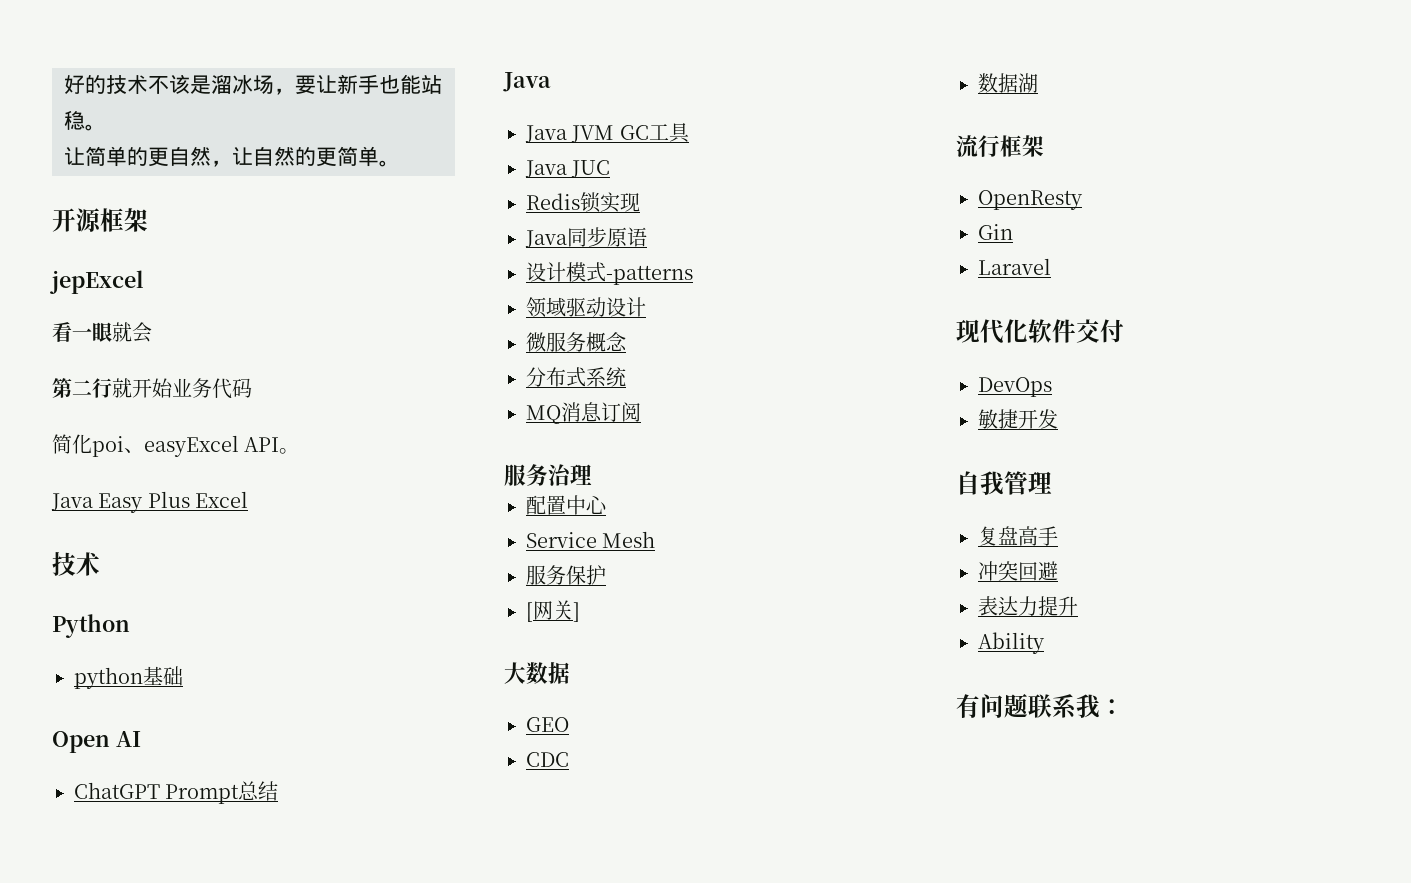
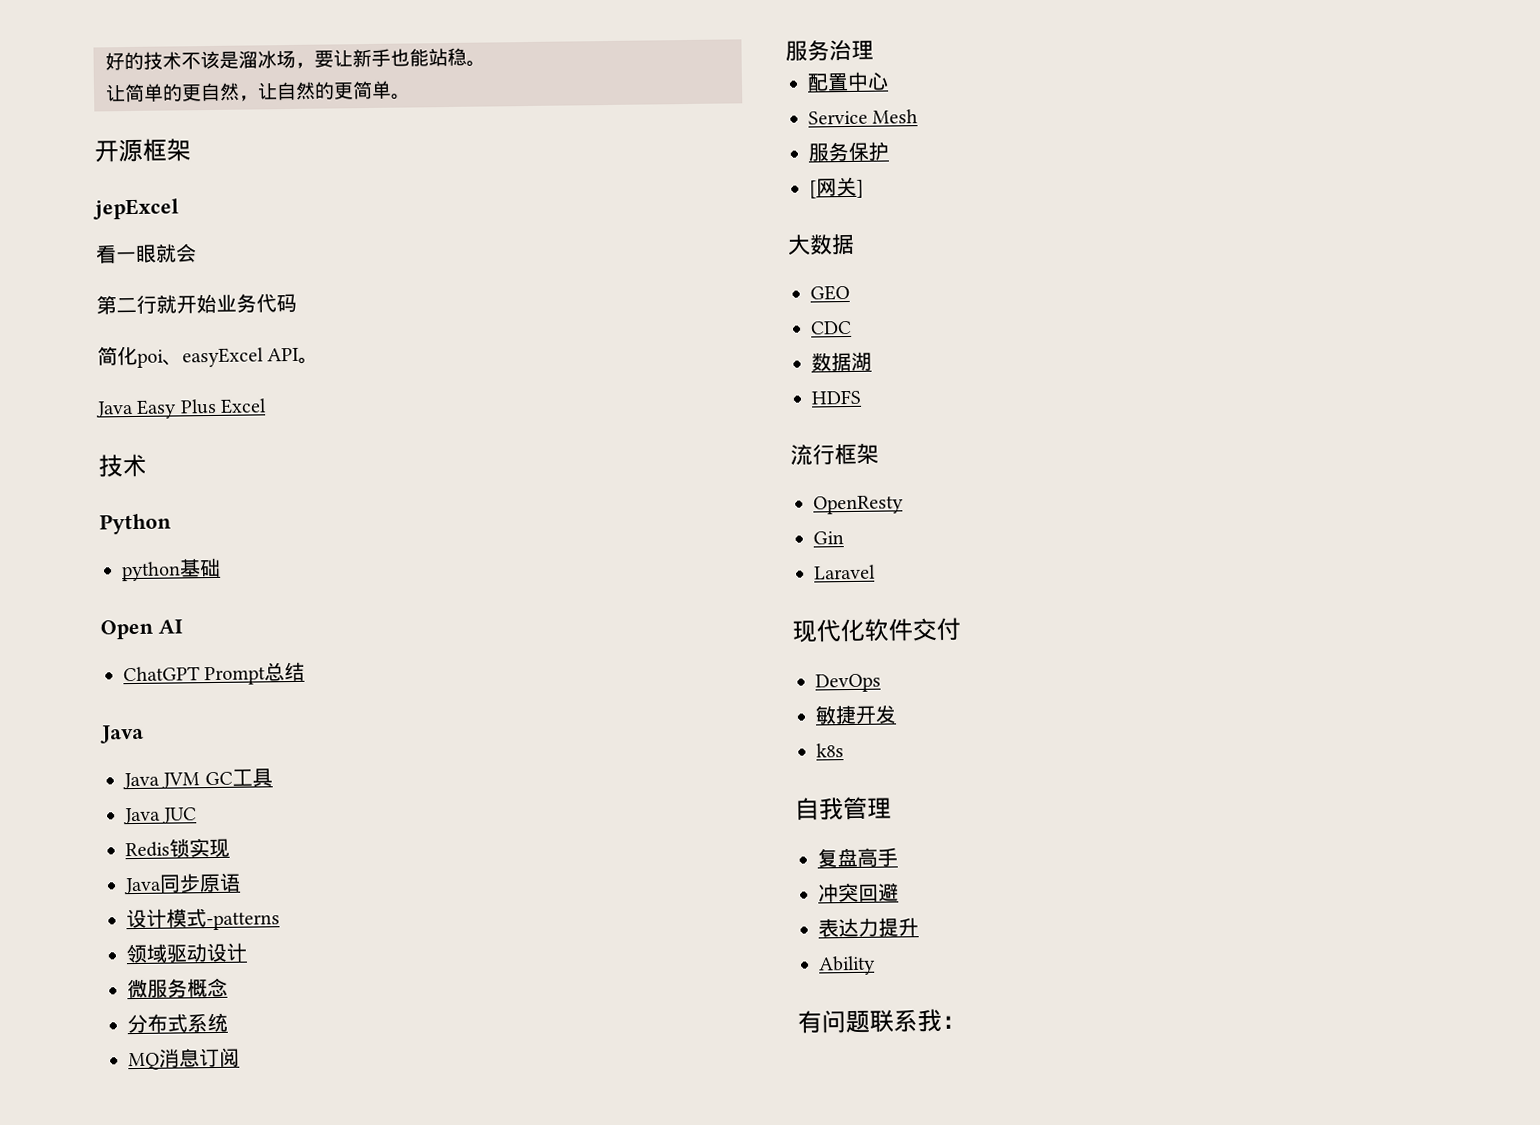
+ HDFS
+ k8s

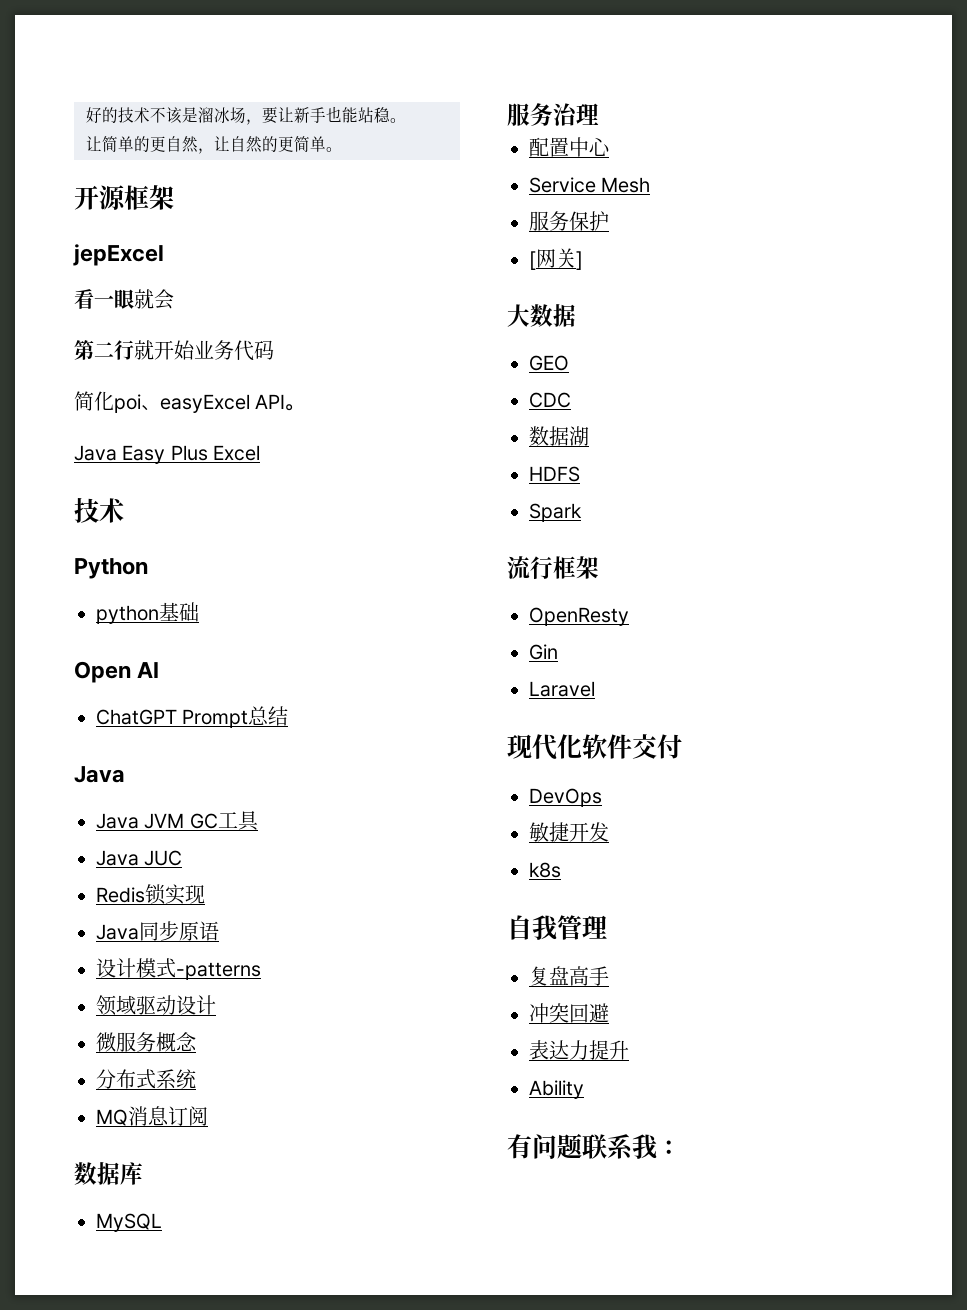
+ 数据库
+ MySQL
+ Spark

